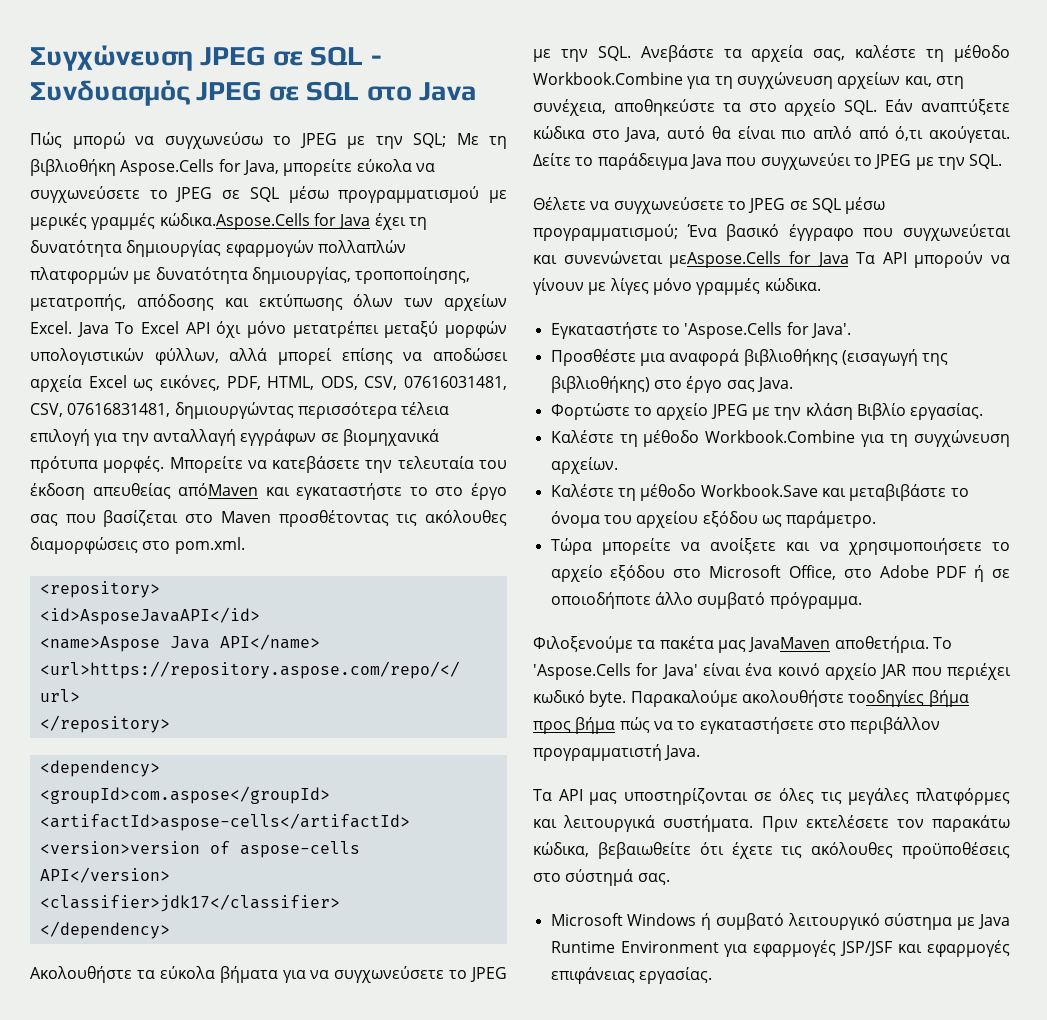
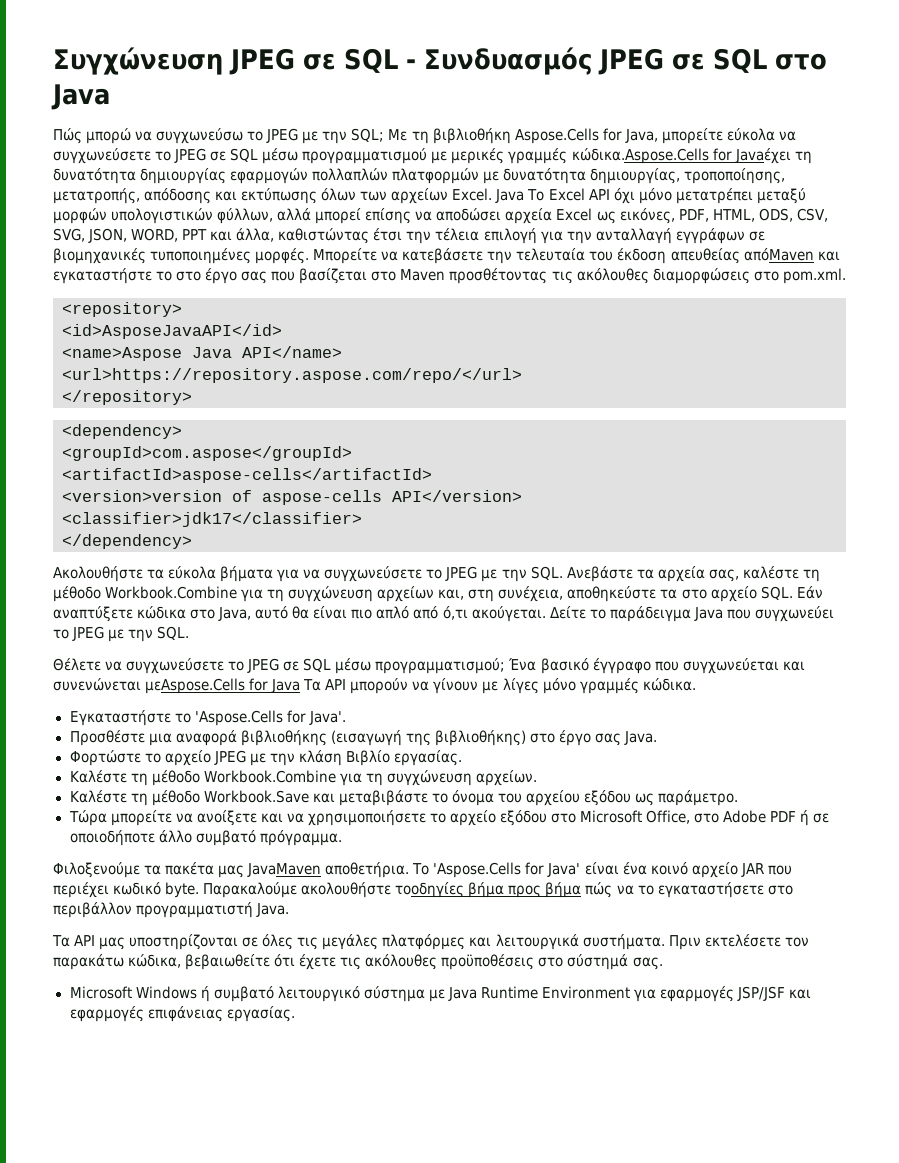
- Πώς μπορώ να συγχωνεύσω το JPEG με την SQL; Με τη βιβλιοθήκη Aspose.Cells for Java, μπορείτε εύκολα να συγχωνεύσετε το JPEG σε SQL μέσω προγραμματισμού με μερικές γραμμές κώδικα.Aspose.Cells for Java έχει τη δυνατότητα δημιουργίας εφαρμογών πολλαπλών πλατφορμών με δυνατότητα δημιουργίας, τροποποίησης, μετατροπής, απόδοσης και εκτύπωσης όλων των αρχείων Excel.
+ Πώς μπορώ να συγχωνεύσω το JPEG με την SQL; Με τη βιβλιοθήκη Aspose.Cells for Java, μπορείτε εύκολα να συγχωνεύσετε το JPEG σε SQL μέσω προγραμματισμού με μερικές γραμμές κώδικα.Aspose.Cells for Javaέχει τη δυνατότητα δημιουργίας εφαρμογών πολλαπλών πλατφορμών με δυνατότητα δημιουργίας, τροποποίησης, μετατροπής, απόδοσης και εκτύπωσης όλων των αρχείων Excel.
- Java Το Excel API όχι μόνο μετατρέπει μεταξύ μορφών υπολογιστικών φύλλων, αλλά μπορεί επίσης να αποδώσει αρχεία Excel ως εικόνες, PDF, HTML, ODS, CSV, 07616031481, CSV, 07616831481, δημιουργώντας περισσότερα τέλεια επιλογή για την ανταλλαγή εγγράφων σε βιομηχανικά πρότυπα μορφές.
+ Java Το Excel API όχι μόνο μετατρέπει μεταξύ μορφών υπολογιστικών φύλλων, αλλά μπορεί επίσης να αποδώσει αρχεία Excel ως εικόνες, PDF, HTML, ODS, CSV, SVG, JSON, WORD, PPT και άλλα, καθιστώντας έτσι την τέλεια επιλογή για την ανταλλαγή εγγράφων σε βιομηχανικές τυποποιημένες μορφές.

